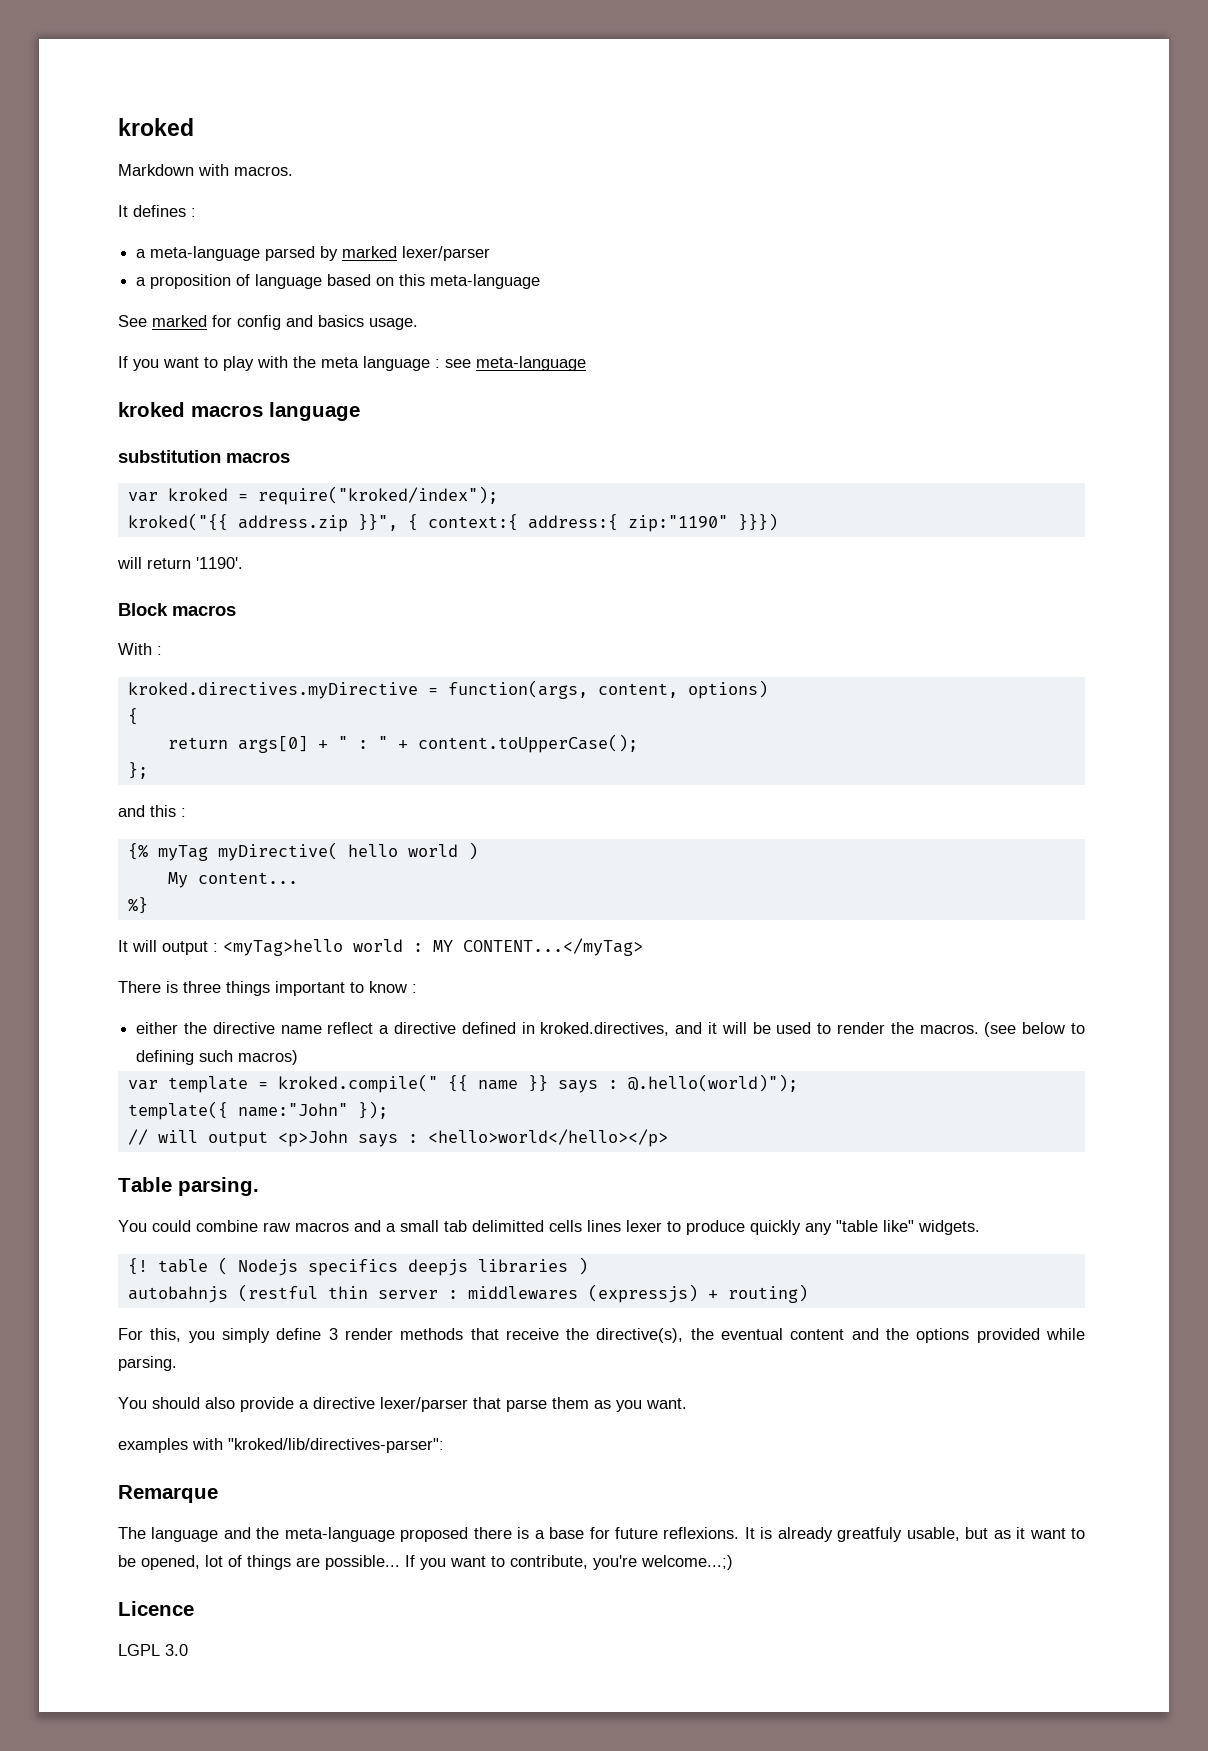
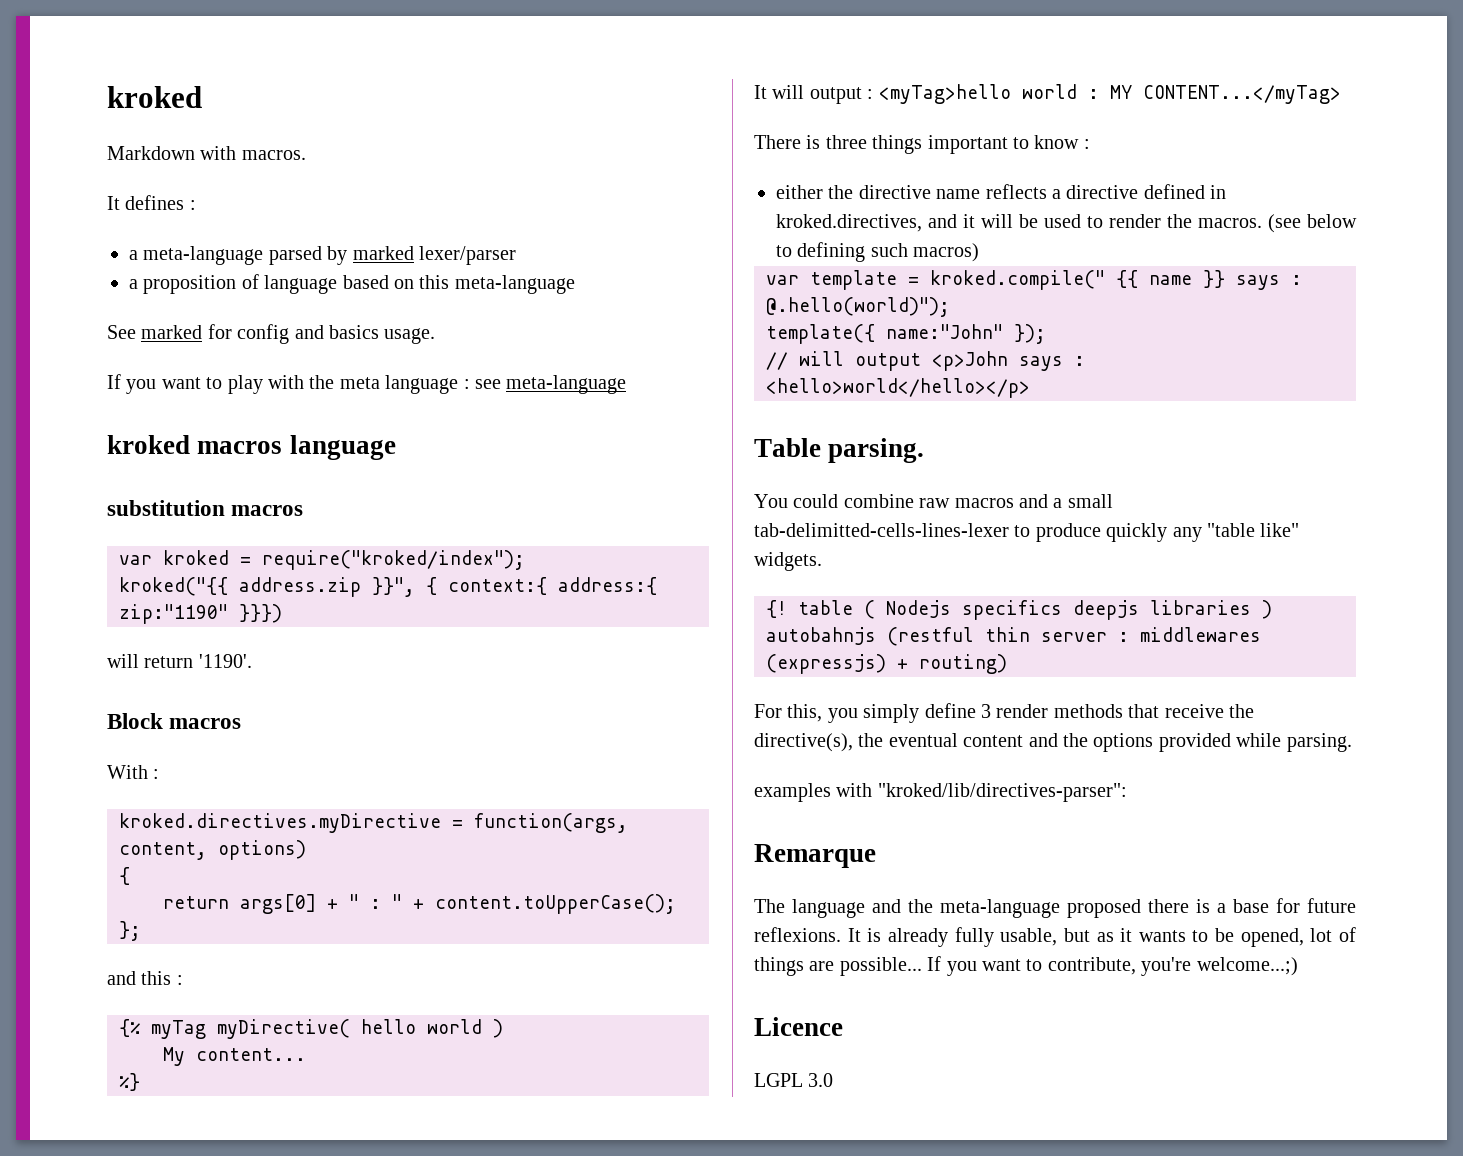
- either the directive name reflect a directive defined in kroked.directives, and it will be used to render the macros.
+ either the directive name reflects a directive defined in kroked.directives, and it will be used to render the macros.
- You could combine raw macros and a small tab delimitted cells lines lexer to produce quickly any "table like" widgets.
+ You could combine raw macros and a small tab-delimitted-cells-lines-lexer to produce quickly any "table like" widgets.
- You should also provide a directive lexer/parser that parse them as you want.
- It is already greatfuly usable, but as it want to be opened, lot of things are possible...
+ It is already fully usable, but as it wants to be opened, lot of things are possible...

